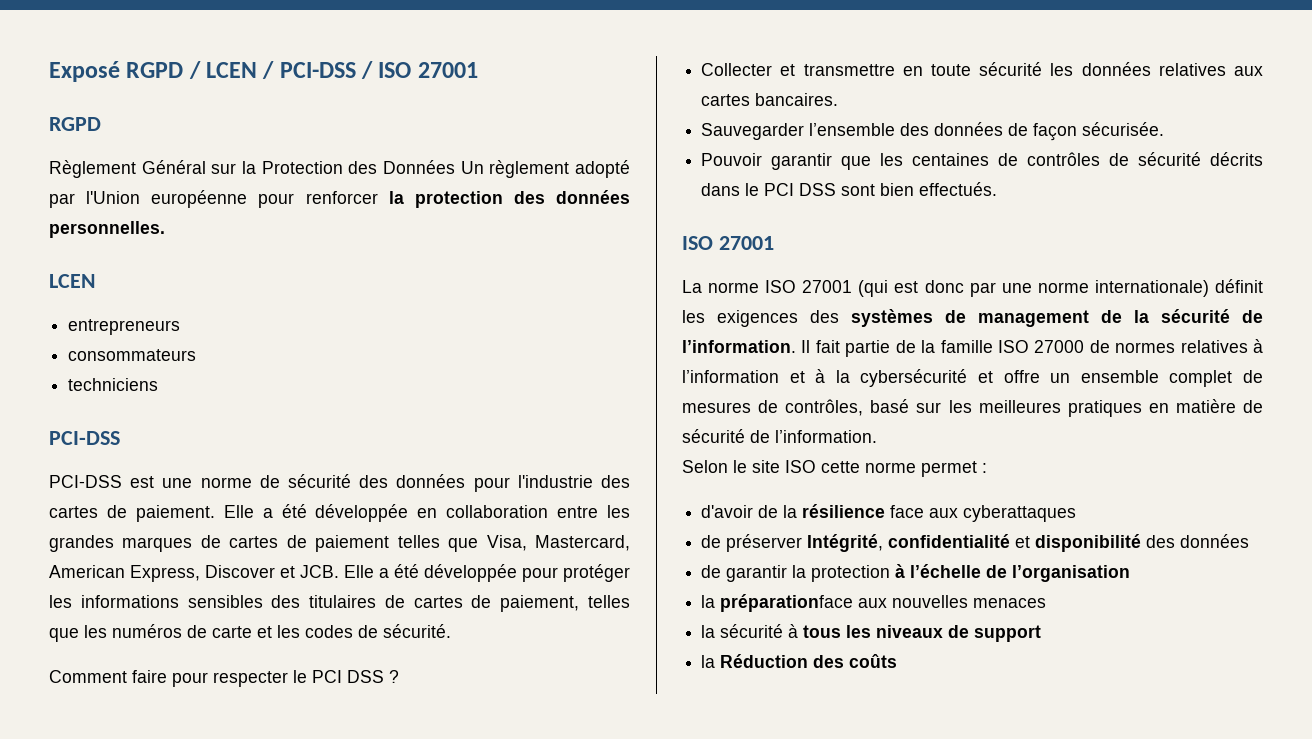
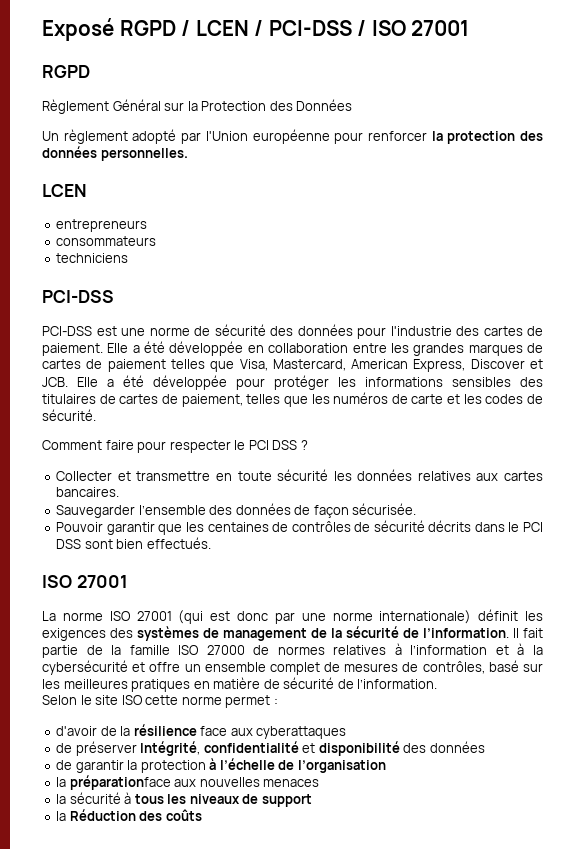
- Règlement Général sur la Protection des Données Un règlement adopté par l'Union européenne pour renforcer la protection des données personnelles.
+ Règlement Général sur la Protection des Données
+ Un règlement adopté par l'Union européenne pour renforcer la protection des données personnelles.

